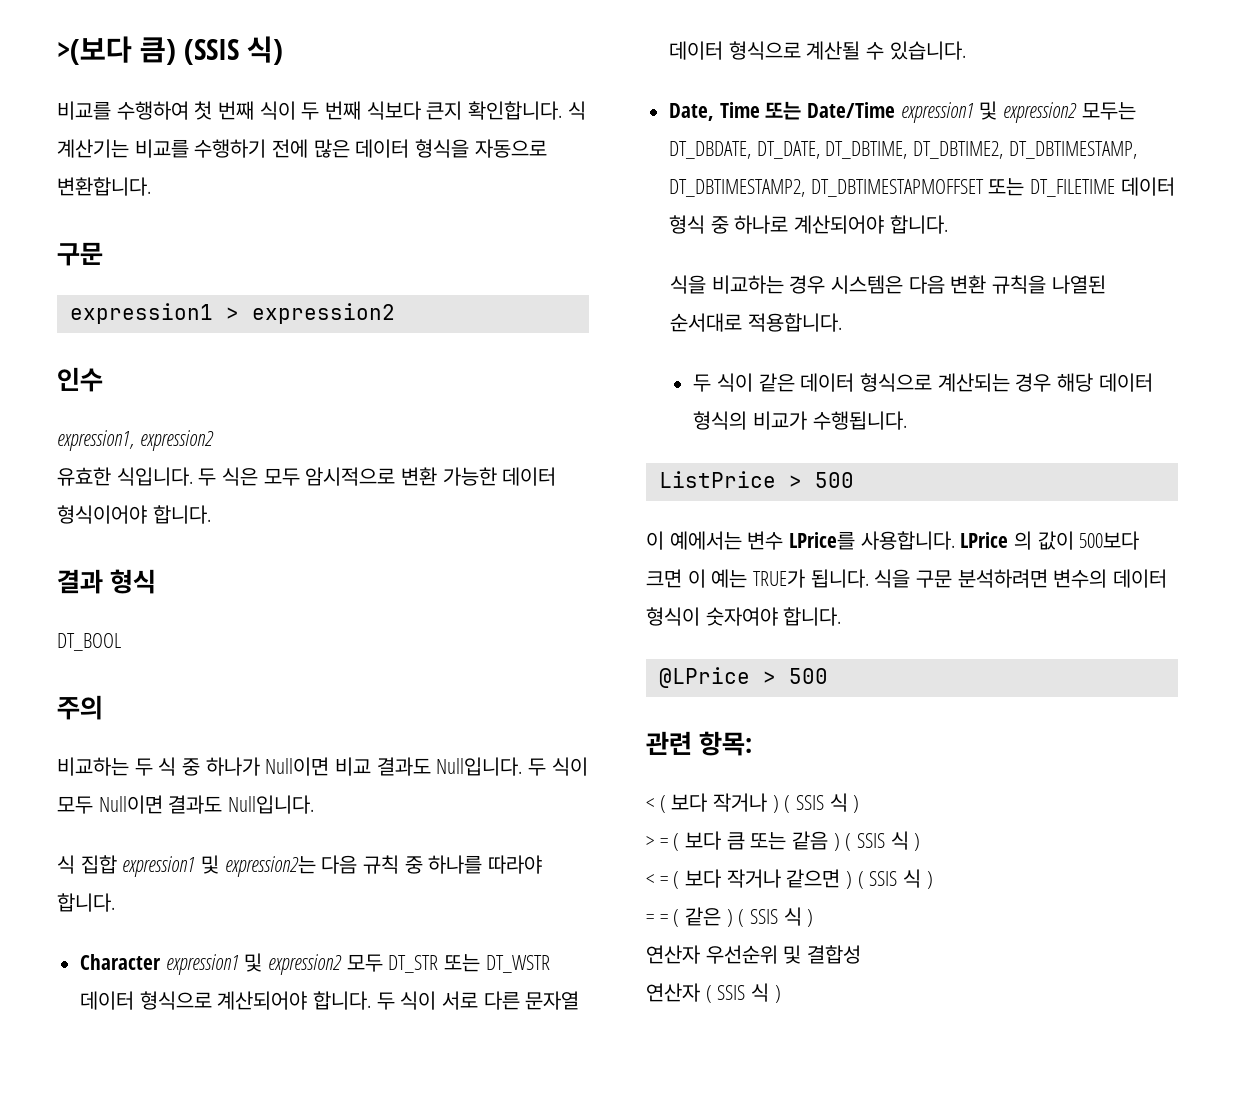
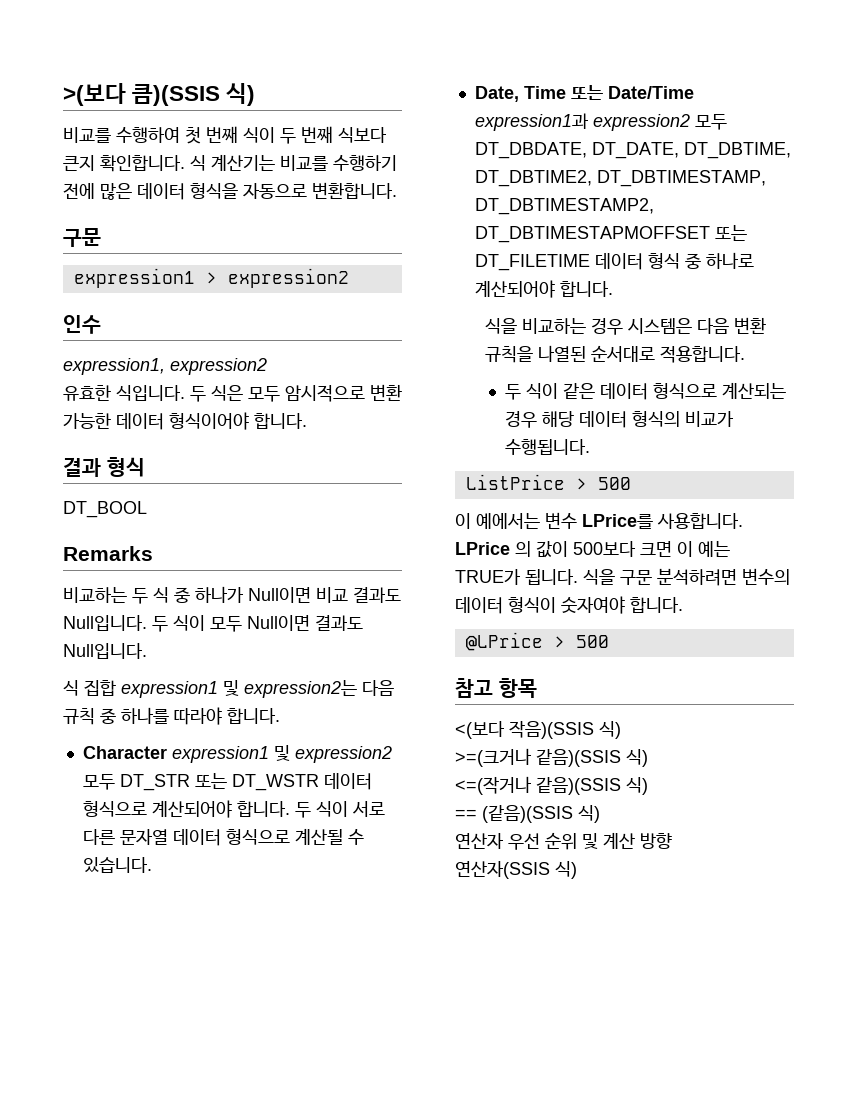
- >(보다 큼) (SSIS 식)
+ >(보다 큼)(SSIS 식)
- 주의
+ Remarks
- Date, Time 또는 Date/Time expression1 및 expression2 모두는 DT_DBDATE, DT_DATE, DT_DBTIME, DT_DBTIME2, DT_DBTIMESTAMP, DT_DBTIMESTAMP2, DT_DBTIMESTAPMOFFSET 또는 DT_FILETIME 데이터 형식 중 하나로 계산되어야 합니다.
+ Date, Time 또는 Date/Time expression1과 expression2 모두 DT_DBDATE, DT_DATE, DT_DBTIME, DT_DBTIME2, DT_DBTIMESTAMP, DT_DBTIMESTAMP2, DT_DBTIMESTAPMOFFSET 또는 DT_FILETIME 데이터 형식 중 하나로 계산되어야 합니다.
- 관련 항목:
- < ( 보다 작거나 ) ( SSIS 식 )
- > = ( 보다 큼 또는 같음 ) ( SSIS 식 )
- < = ( 보다 작거나 같으면 ) ( SSIS 식 )
- = = ( 같은 ) ( SSIS 식 )
- 연산자 우선순위 및 결합성
- 연산자 ( SSIS 식 )
+ 참고 항목
+ <(보다 작음)(SSIS 식)
+ >=(크거나 같음)(SSIS 식)
+ <=(작거나 같음)(SSIS 식)
+ == (같음)(SSIS 식)
+ 연산자 우선 순위 및 계산 방향
+ 연산자(SSIS 식)

